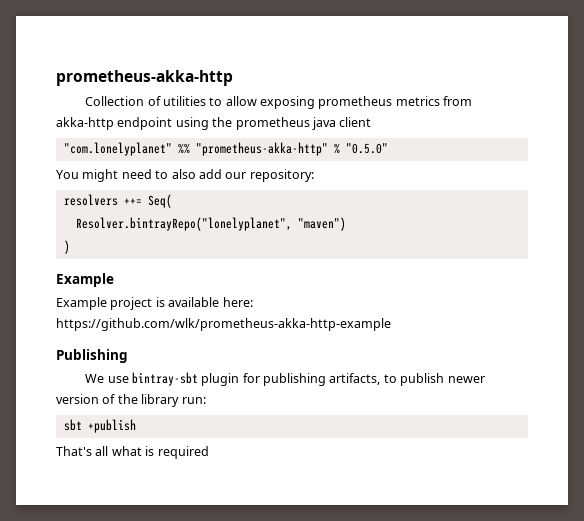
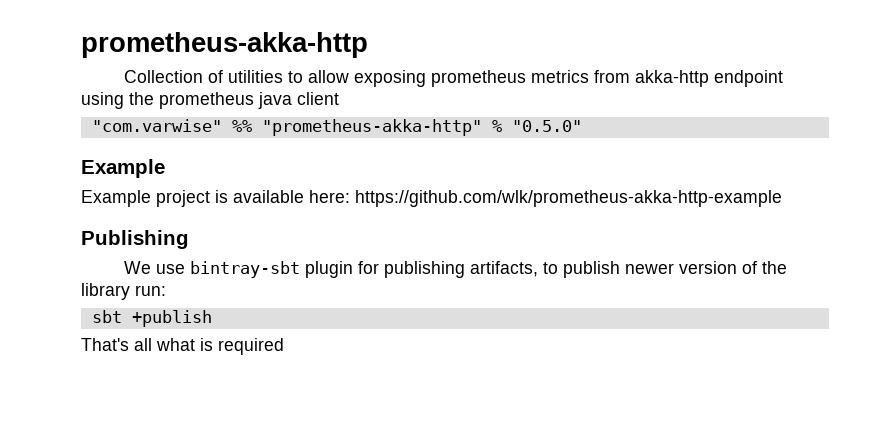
- "com.lonelyplanet" %% "prometheus-akka-http" % "0.5.0"
+ "com.varwise" %% "prometheus-akka-http" % "0.5.0"
- You might need to also add our repository:
- resolvers ++= Seq(
- Resolver.bintrayRepo("lonelyplanet", "maven")
- )

